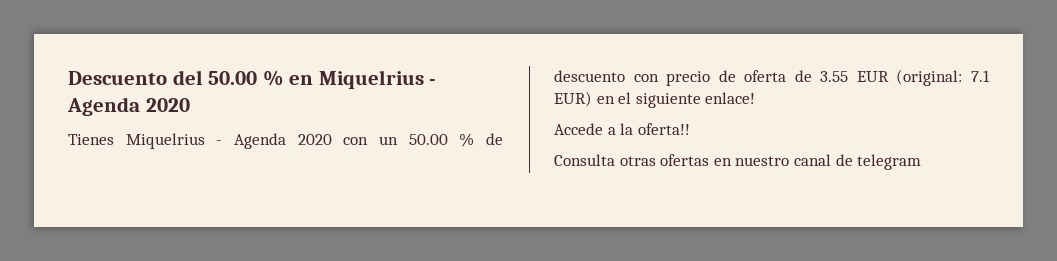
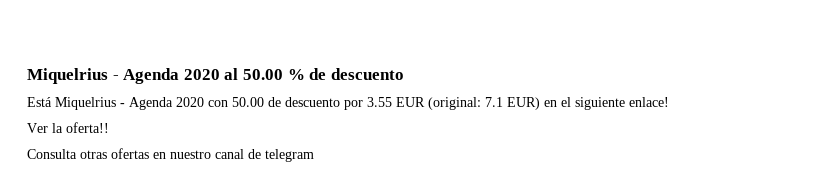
- Descuento del 50.00 % en Miquelrius - Agenda 2020
- Tienes Miquelrius - Agenda 2020 con un 50.00 % de descuento con precio de oferta de 3.55 EUR (original: 7.1 EUR) en el siguiente enlace!
+ Miquelrius - Agenda 2020 al 50.00 % de descuento
+ Está Miquelrius - Agenda 2020 con 50.00 de descuento por 3.55 EUR (original: 7.1 EUR) en el siguiente enlace!
- Accede a la oferta!!
+ Ver la oferta!!

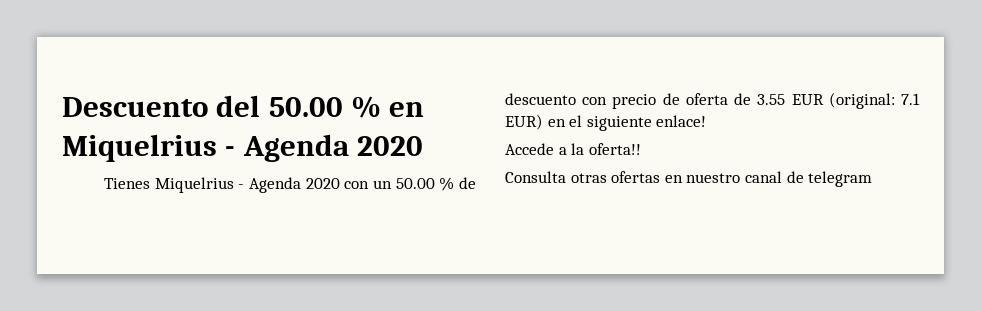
- Miquelrius - Agenda 2020 al 50.00 % de descuento
- Está Miquelrius - Agenda 2020 con 50.00 de descuento por 3.55 EUR (original: 7.1 EUR) en el siguiente enlace!
+ Descuento del 50.00 % en Miquelrius - Agenda 2020
+ Tienes Miquelrius - Agenda 2020 con un 50.00 % de descuento con precio de oferta de 3.55 EUR (original: 7.1 EUR) en el siguiente enlace!
- Ver la oferta!!
+ Accede a la oferta!!

